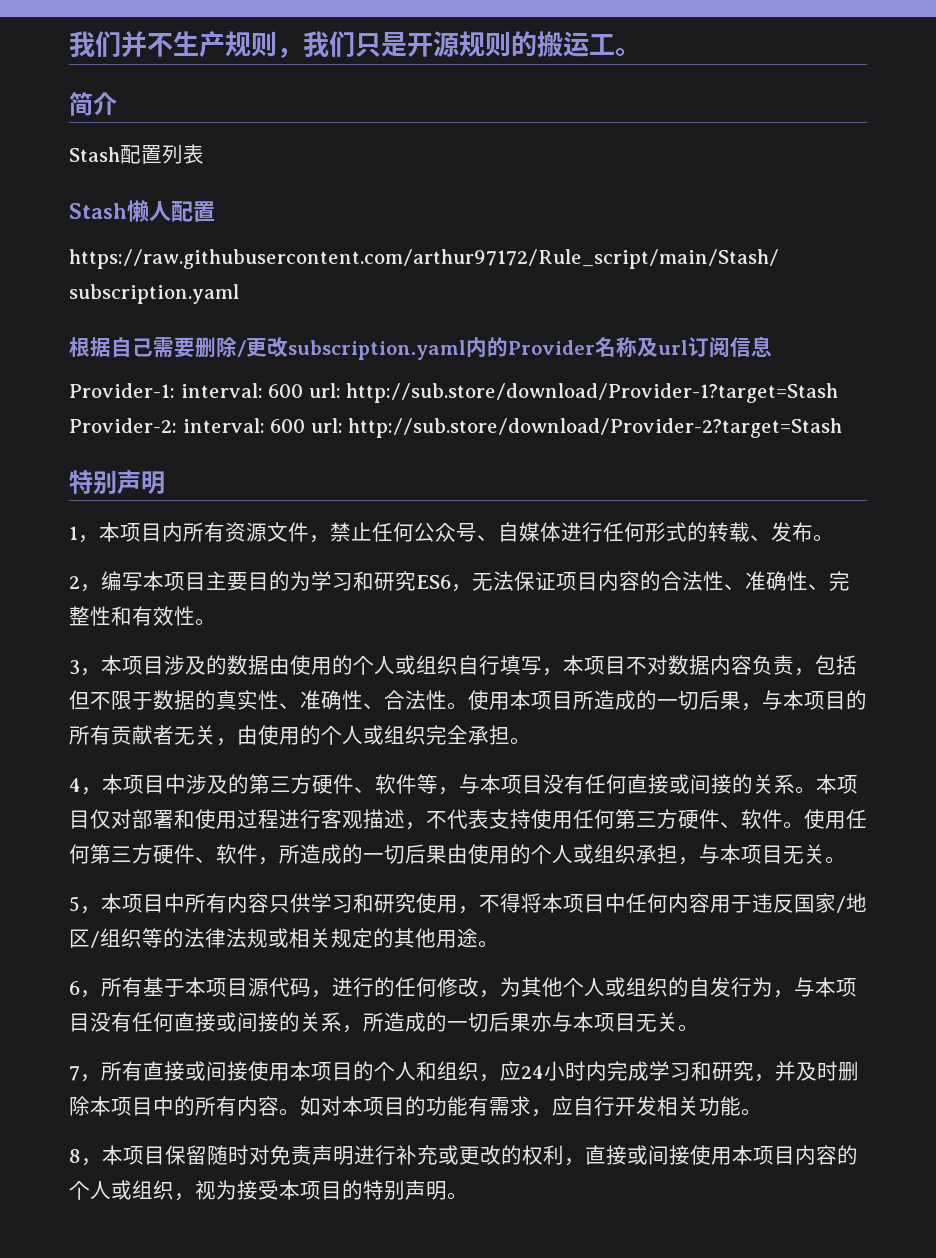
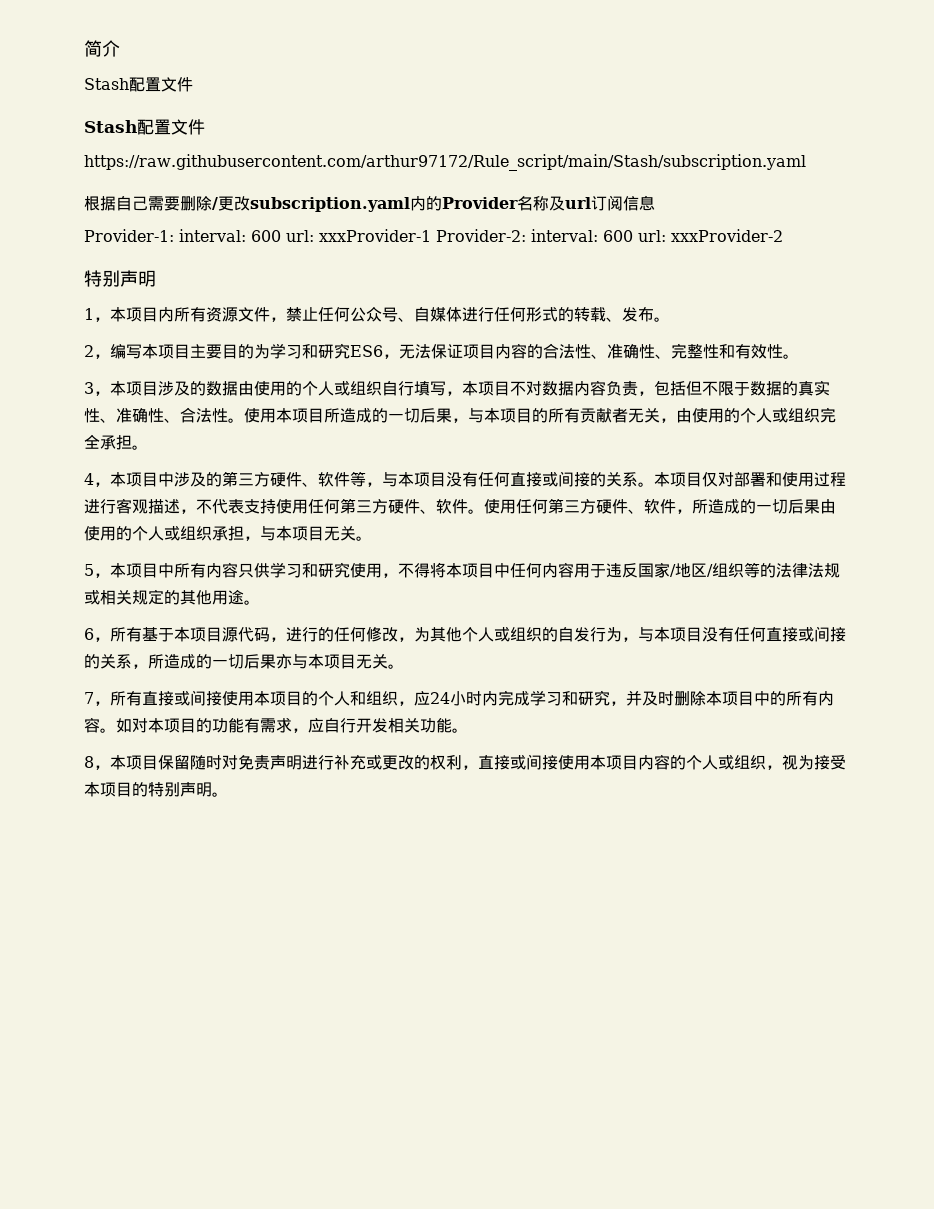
- 我们并不生产规则，我们只是开源规则的搬运工。
  简介
- Stash配置列表
- Stash懒人配置
+ Stash配置文件
+ Stash配置文件
- Provider-1: interval: 600 url: http://sub.store/download/Provider-1?target=Stash Provider-2: interval: 600 url: http://sub.store/download/Provider-2?target=Stash
+ Provider-1: interval: 600 url: xxxProvider-1 Provider-2: interval: 600 url: xxxProvider-2

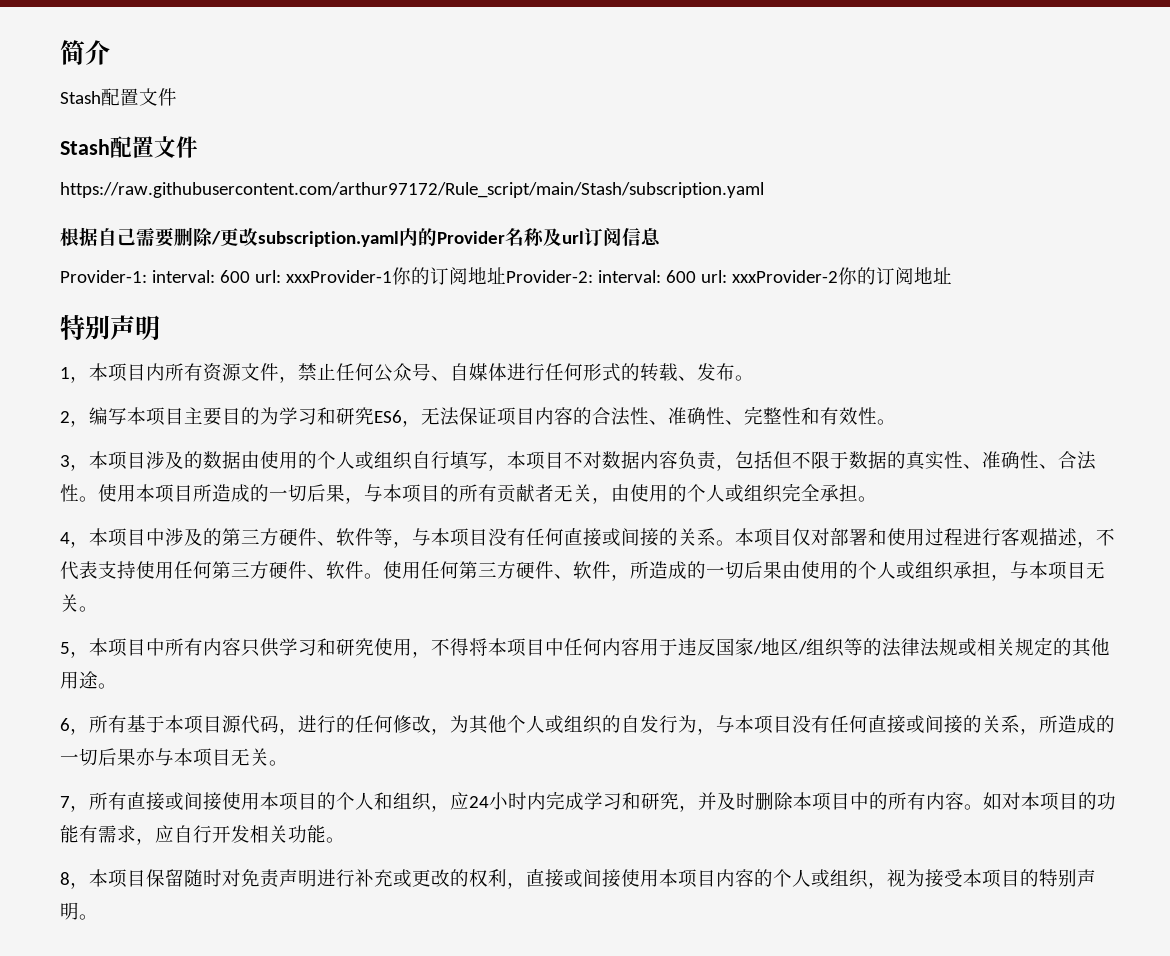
- Provider-1: interval: 600 url: xxxProvider-1 Provider-2: interval: 600 url: xxxProvider-2
+ Provider-1: interval: 600 url: xxxProvider-1你的订阅地址Provider-2: interval: 600 url: xxxProvider-2你的订阅地址

